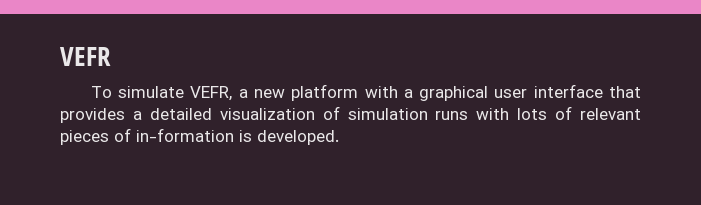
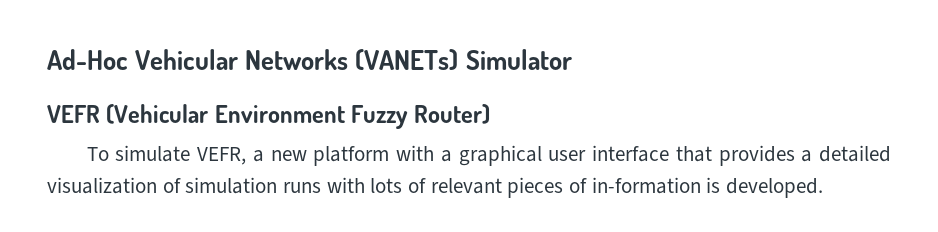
- VEFR
+ Ad-Hoc Vehicular Networks (VANETs) Simulator
+ VEFR (Vehicular Environment Fuzzy Router)

